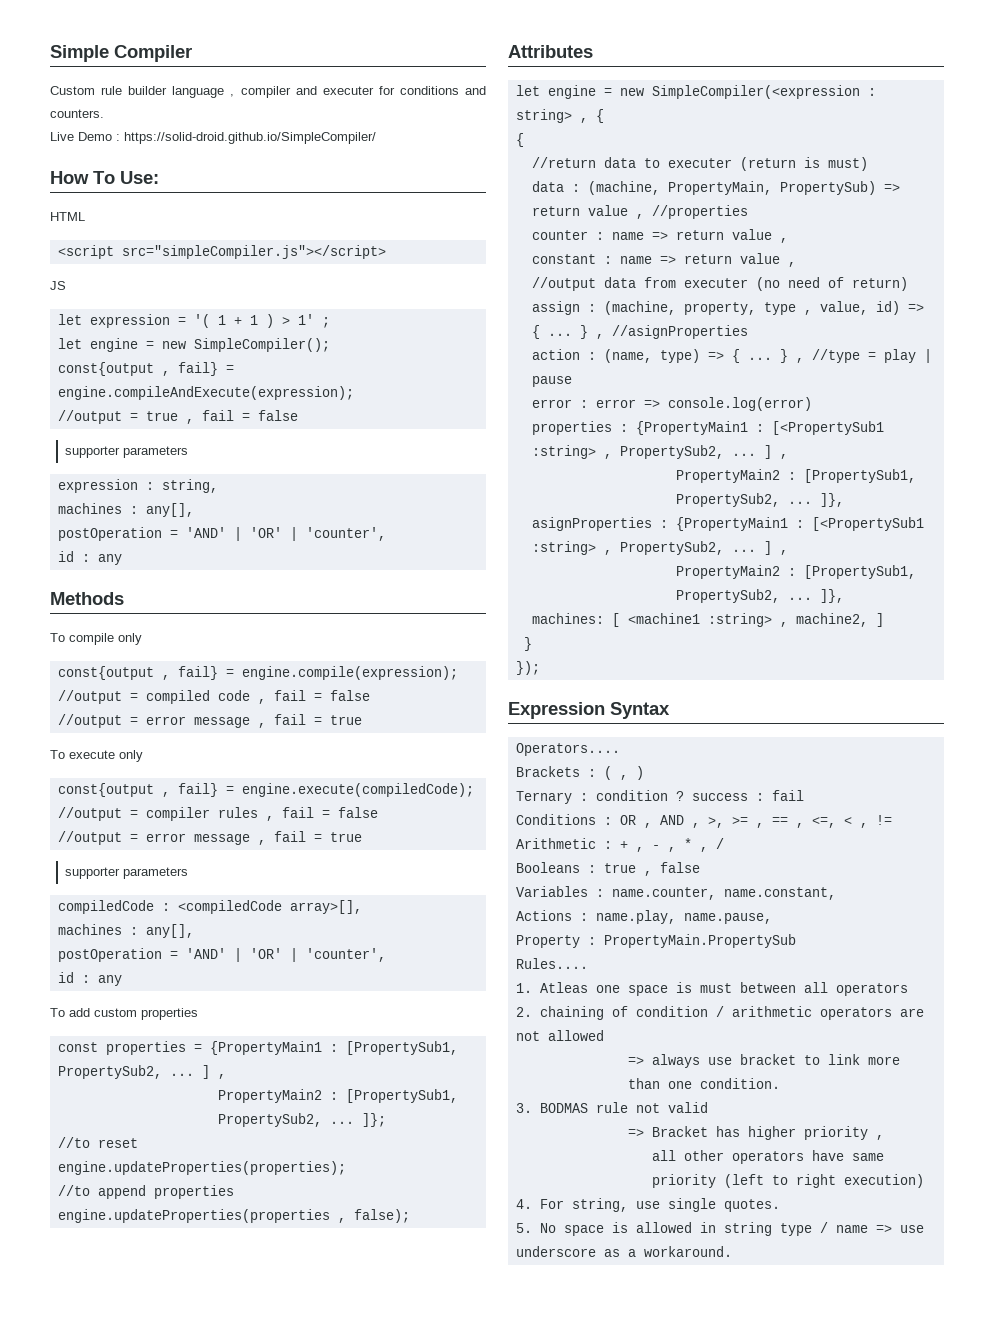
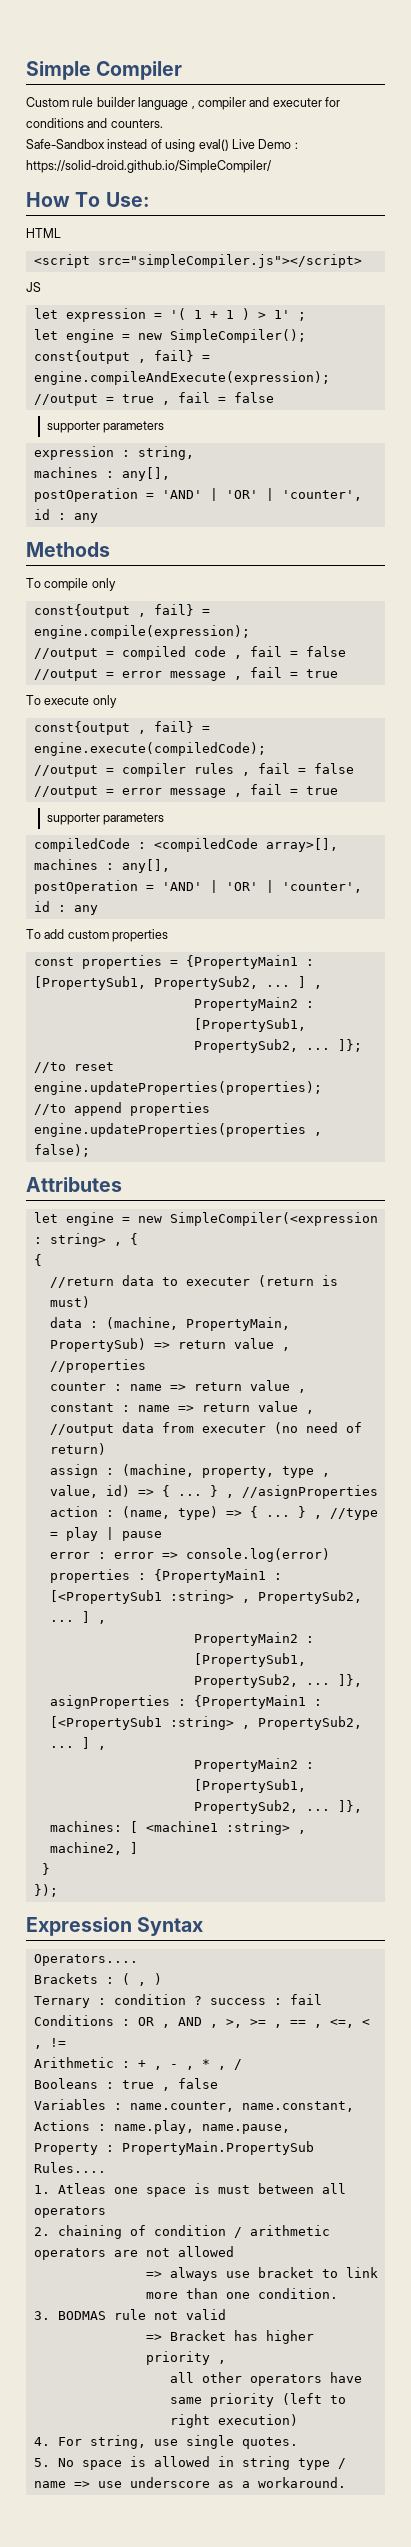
- Live Demo : https://solid-droid.github.io/SimpleCompiler/
+ Safe-Sandbox instead of using eval() Live Demo : https://solid-droid.github.io/SimpleCompiler/

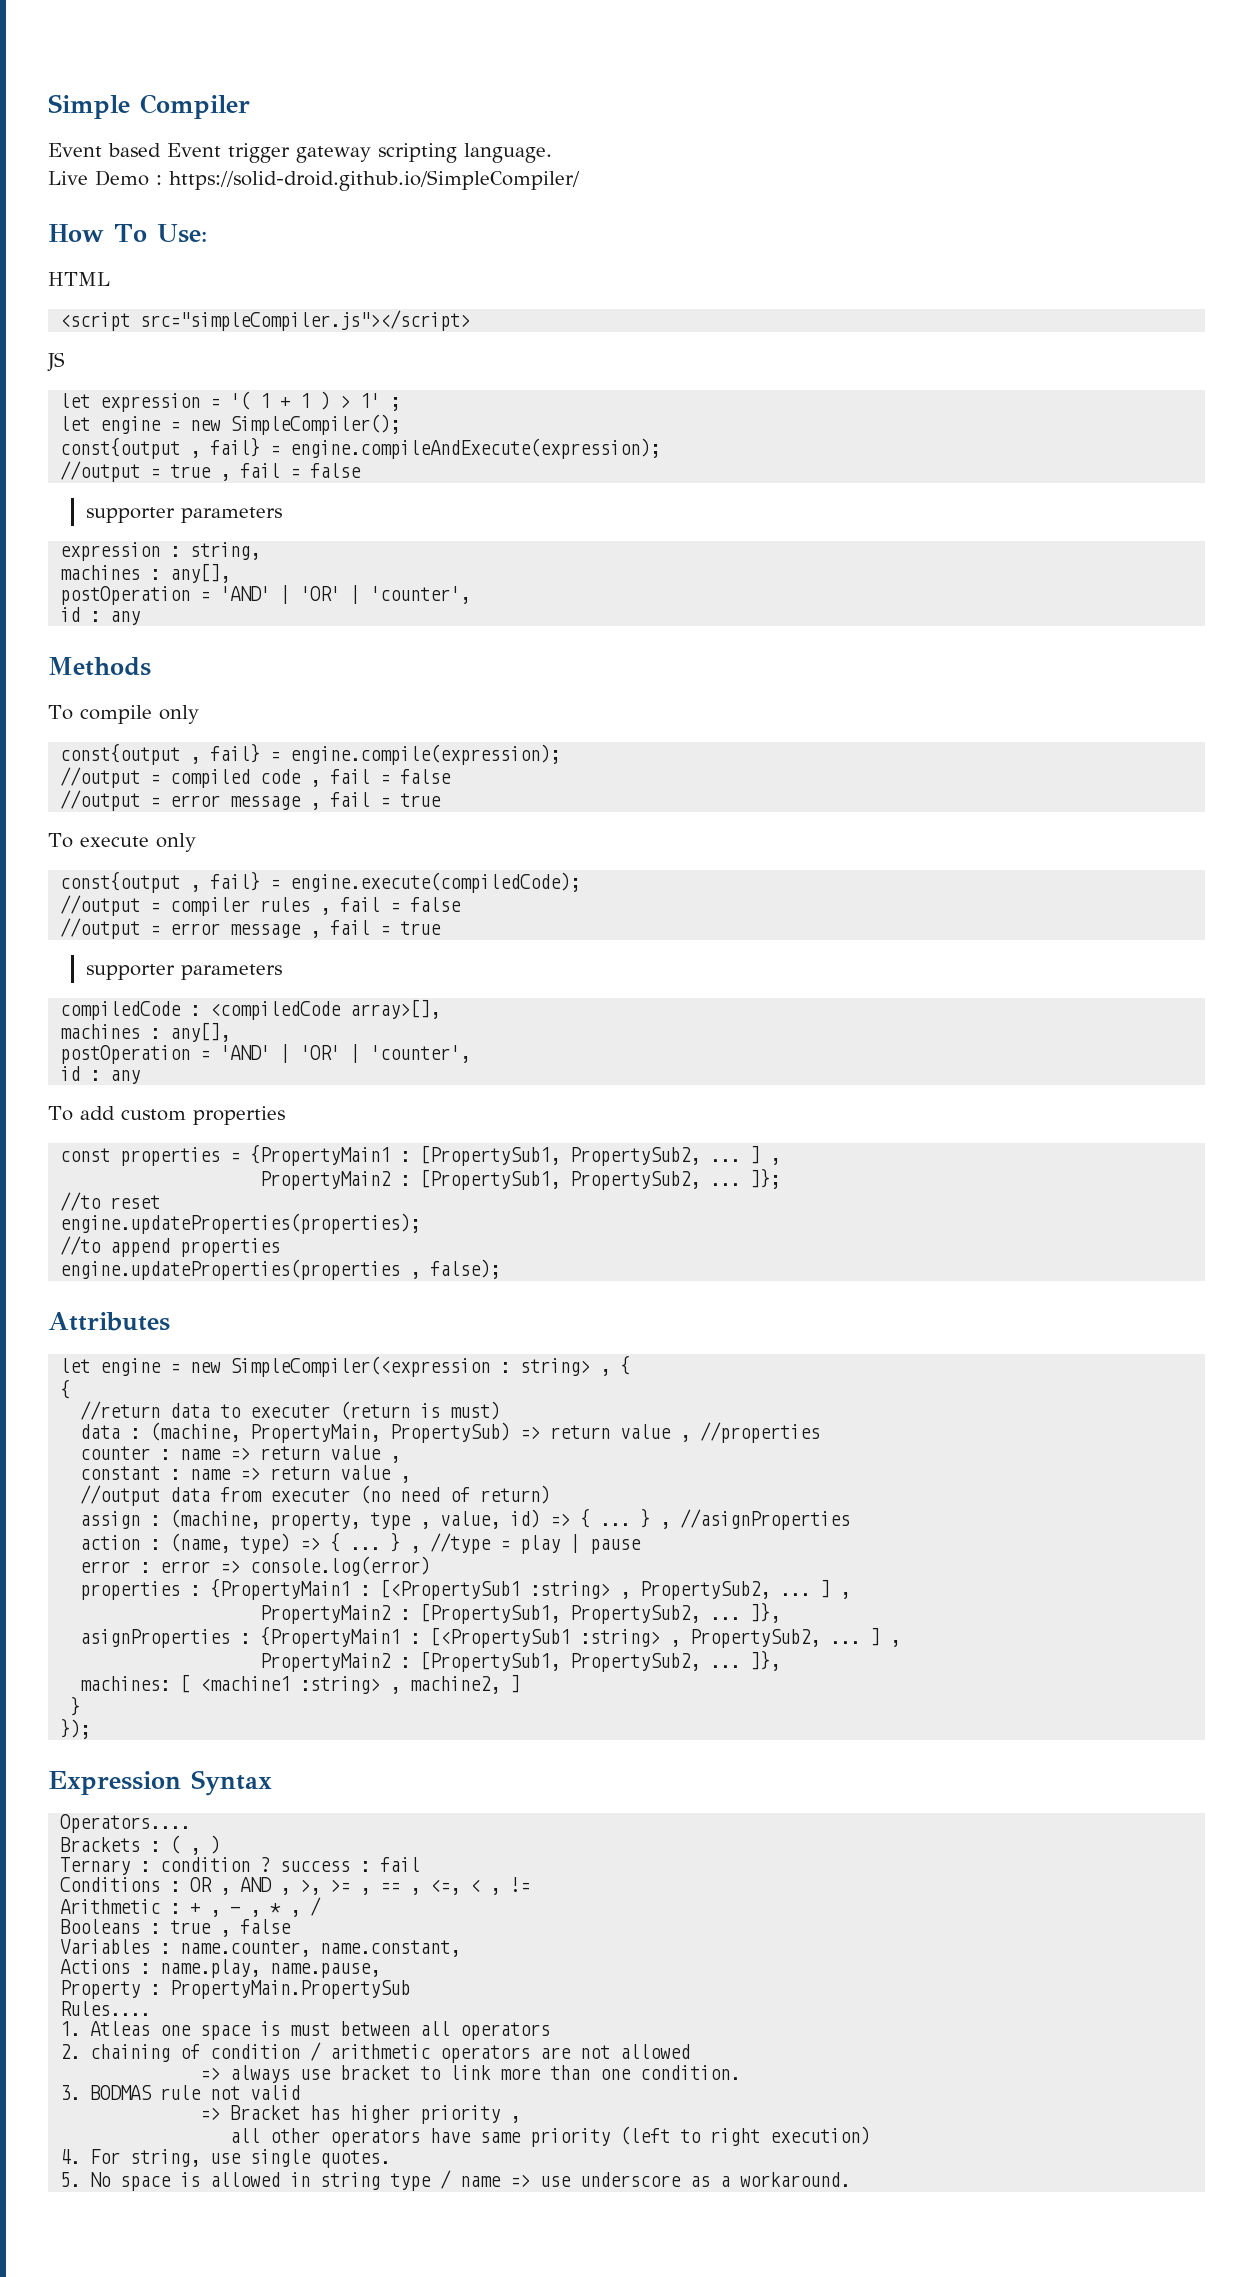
- Custom rule builder language , compiler and executer for conditions and counters.
- Safe-Sandbox instead of using eval() Live Demo : https://solid-droid.github.io/SimpleCompiler/
+ Event based Event trigger gateway scripting language.
+ Live Demo : https://solid-droid.github.io/SimpleCompiler/

